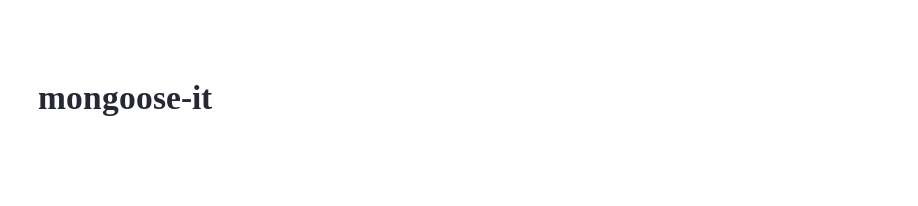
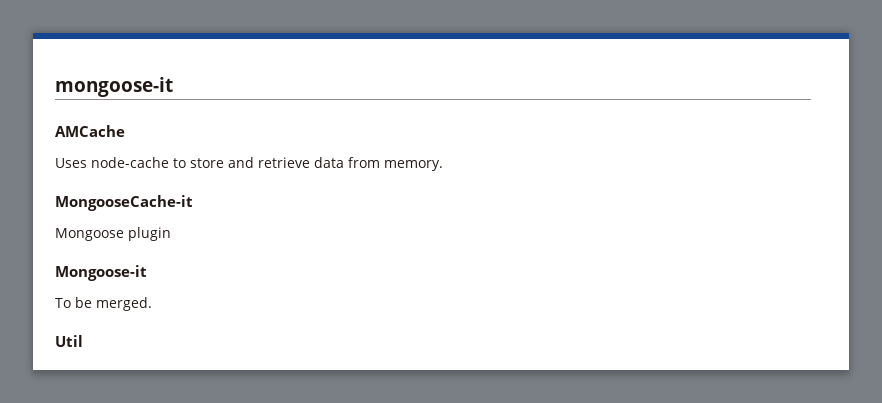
+ AMCache
+ Uses node-cache to store and retrieve data from memory.
+ MongooseCache-it
+ Mongoose plugin
+ Mongoose-it
+ To be merged.
+ Util

